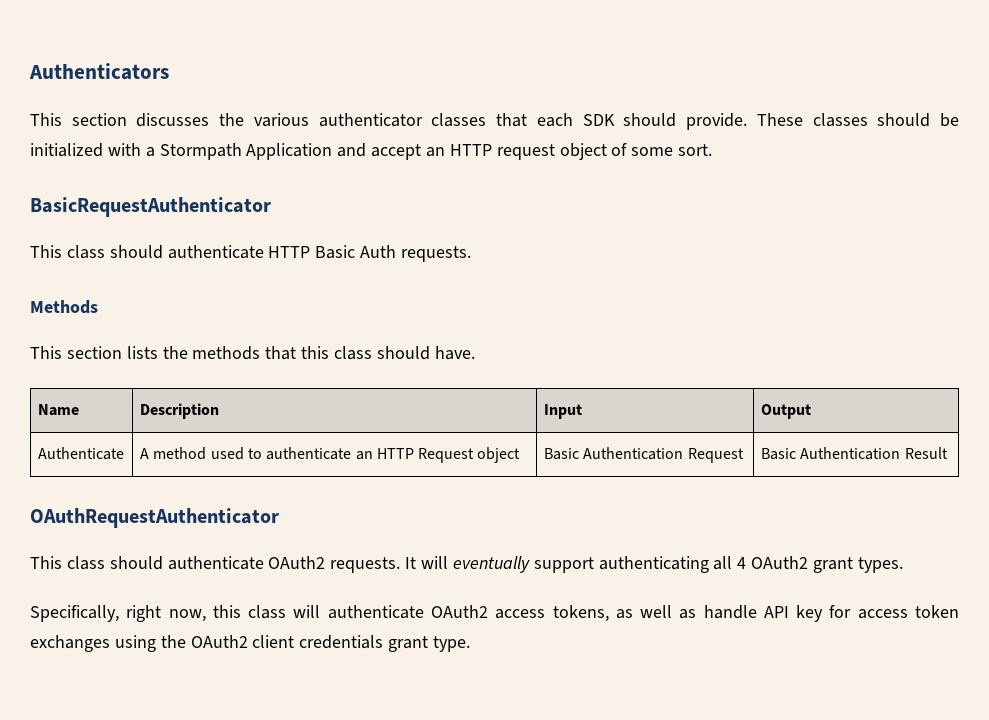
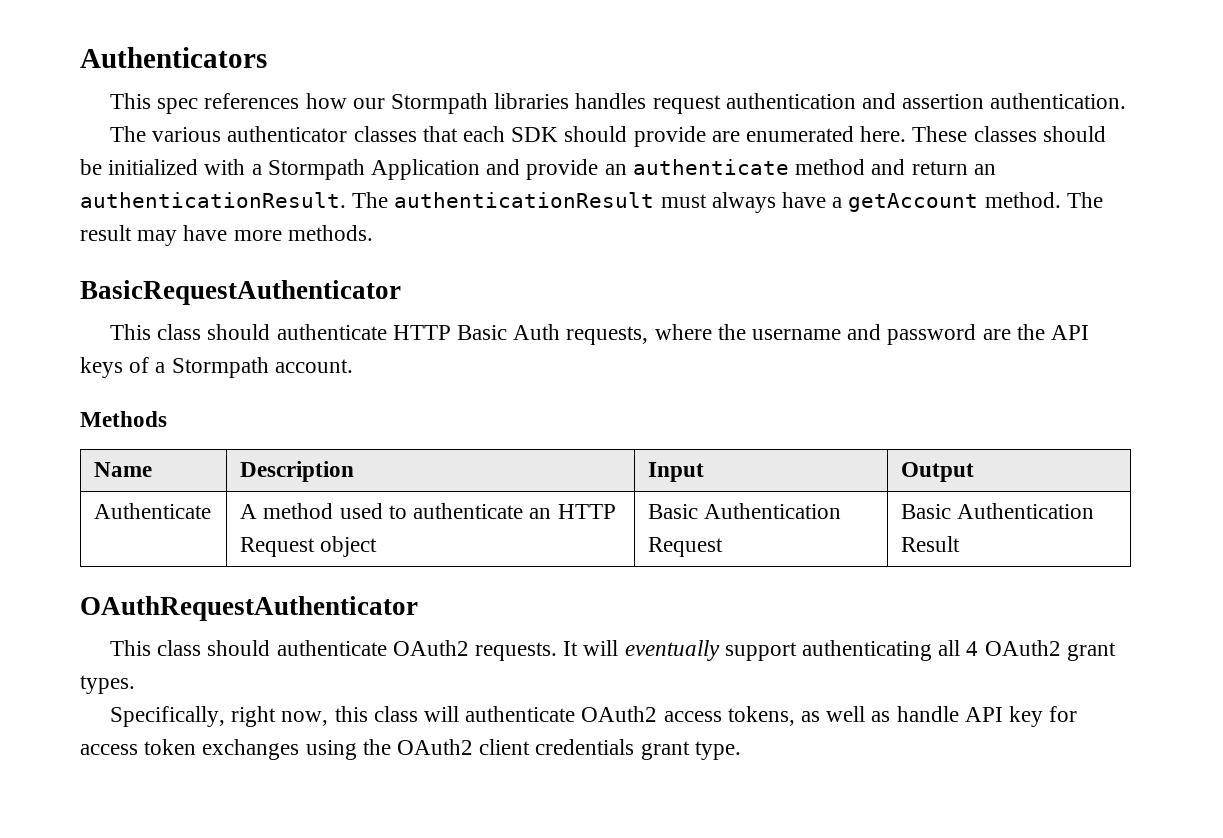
- This section discusses the various authenticator classes that each SDK should provide.
+ This spec references how our Stormpath libraries handles request authentication and assertion authentication.
+ The various authenticator classes that each SDK should provide are enumerated here.
- These classes should be initialized with a Stormpath Application and accept an HTTP request object of some sort.
+ These classes should be initialized with a Stormpath Application and provide an authenticate method and return an authenticationResult. The authenticationResult must always have a getAccount method. The result may have more methods.
- This class should authenticate HTTP Basic Auth requests.
+ This class should authenticate HTTP Basic Auth requests, where the username and password are the API keys of a Stormpath account.
  Methods
- This section lists the methods that this class should have.

